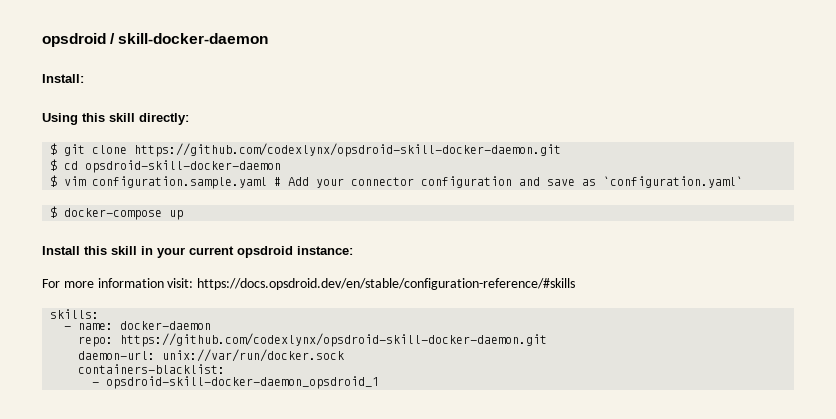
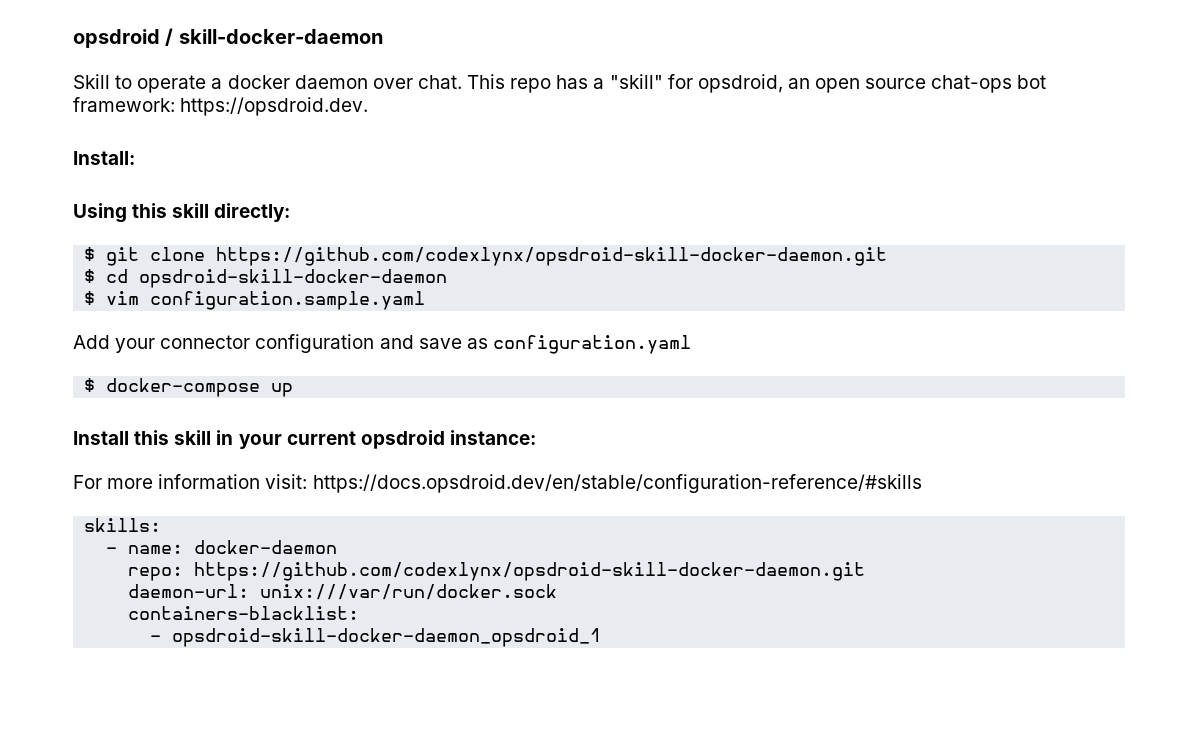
+ Skill to operate a docker daemon over chat. This repo has a "skill" for opsdroid, an open source chat-ops bot framework: https://opsdroid.dev.
- $ vim configuration.sample.yaml # Add your connector configuration and save as `configuration.yaml`
+ $ vim configuration.sample.yaml
+ Add your connector configuration and save as configuration.yaml
- daemon-url: unix://var/run/docker.sock
+ daemon-url: unix:///var/run/docker.sock

